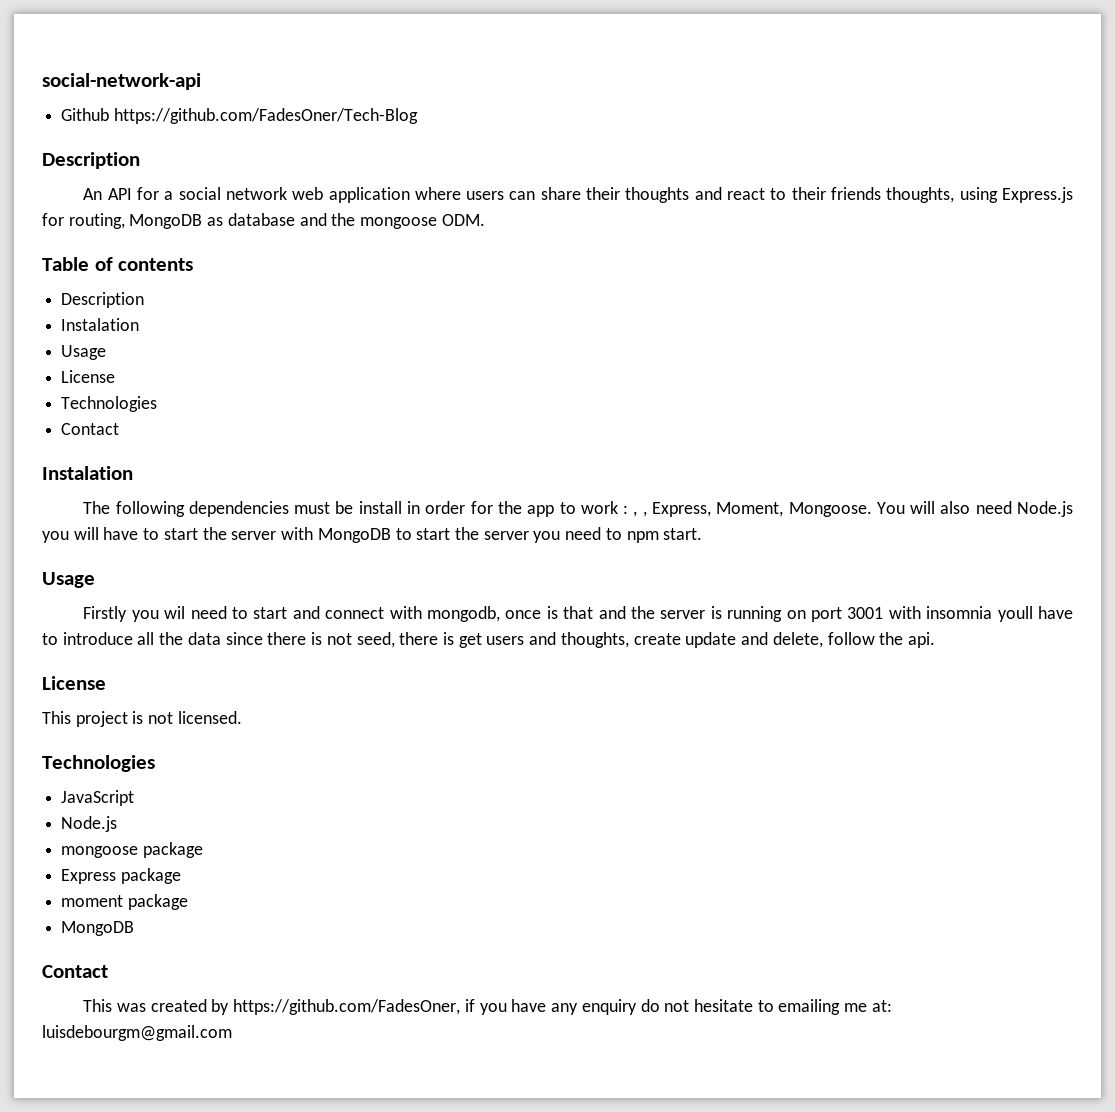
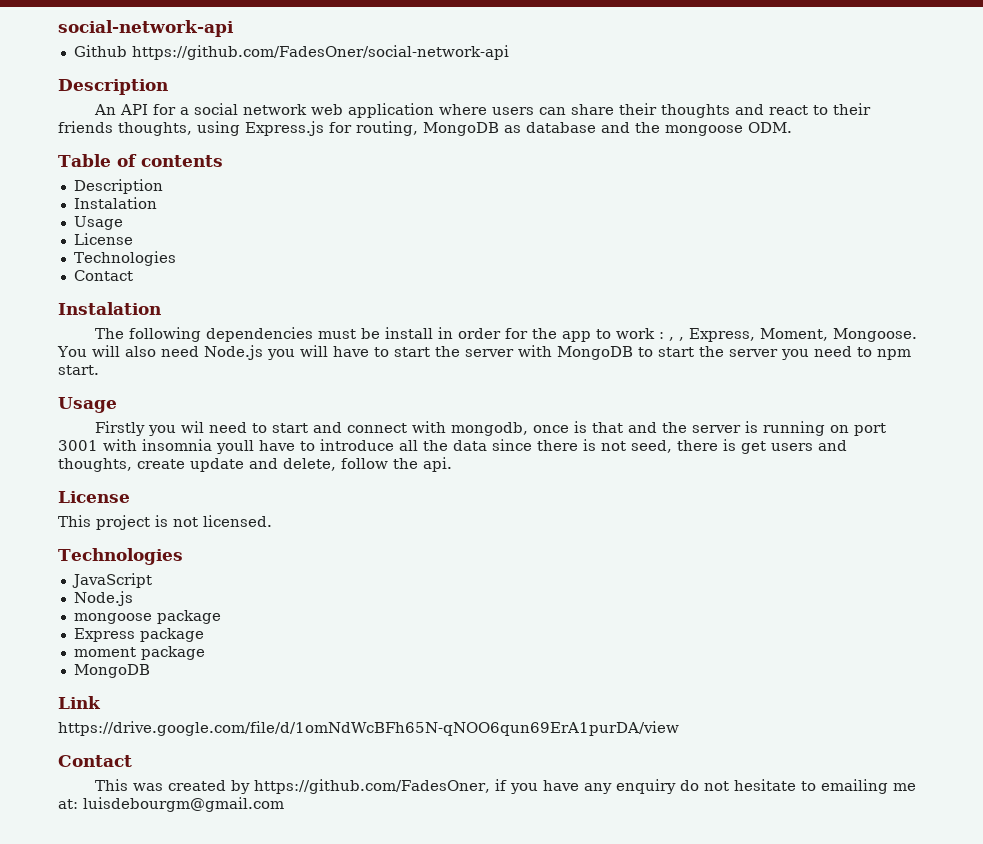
- Github https://github.com/FadesOner/Tech-Blog
+ Github https://github.com/FadesOner/social-network-api
+ Link
+ https://drive.google.com/file/d/1omNdWcBFh65N-qNOO6qun69ErA1purDA/view

